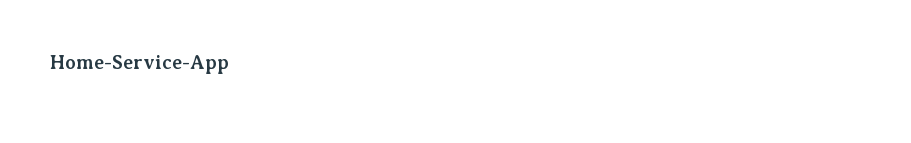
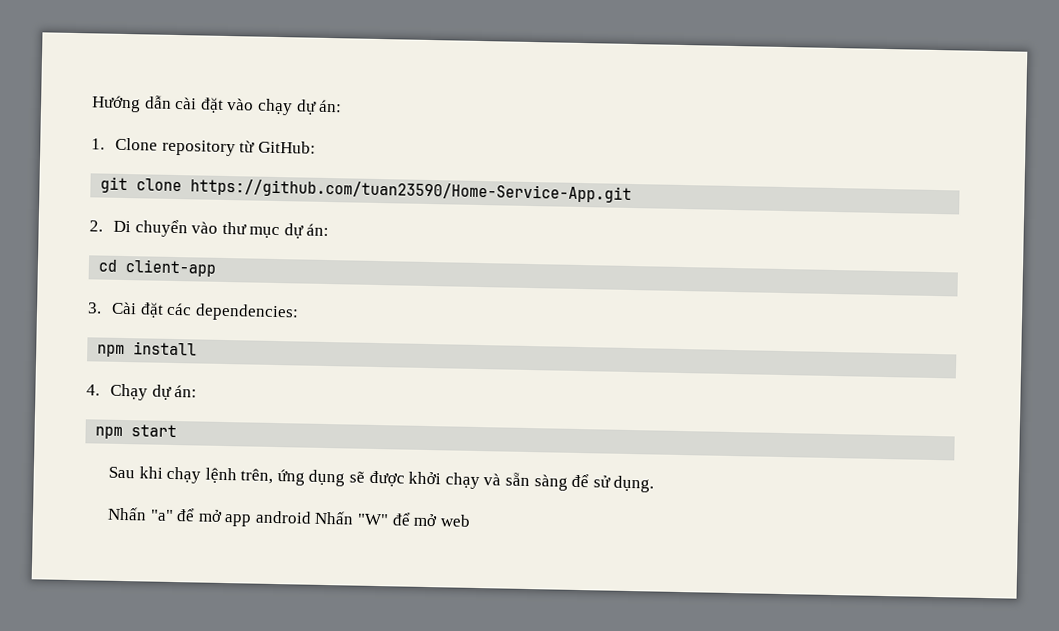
- Home-Service-App
+ Hướng dẫn cài đặt vào chạy dự án:
+ 1. Clone repository từ GitHub:
+ git clone https://github.com/tuan23590/Home-Service-App.git
+ 2. Di chuyển vào thư mục dự án:
+ cd client-app
+ 3. Cài đặt các dependencies:
+ npm install
+ 4. Chạy dự án:
+ npm start
+ Sau khi chạy lệnh trên, ứng dụng sẽ được khởi chạy và sẵn sàng để sử dụng.
+ Nhấn "a" để mở app android Nhấn "W" để mở web

